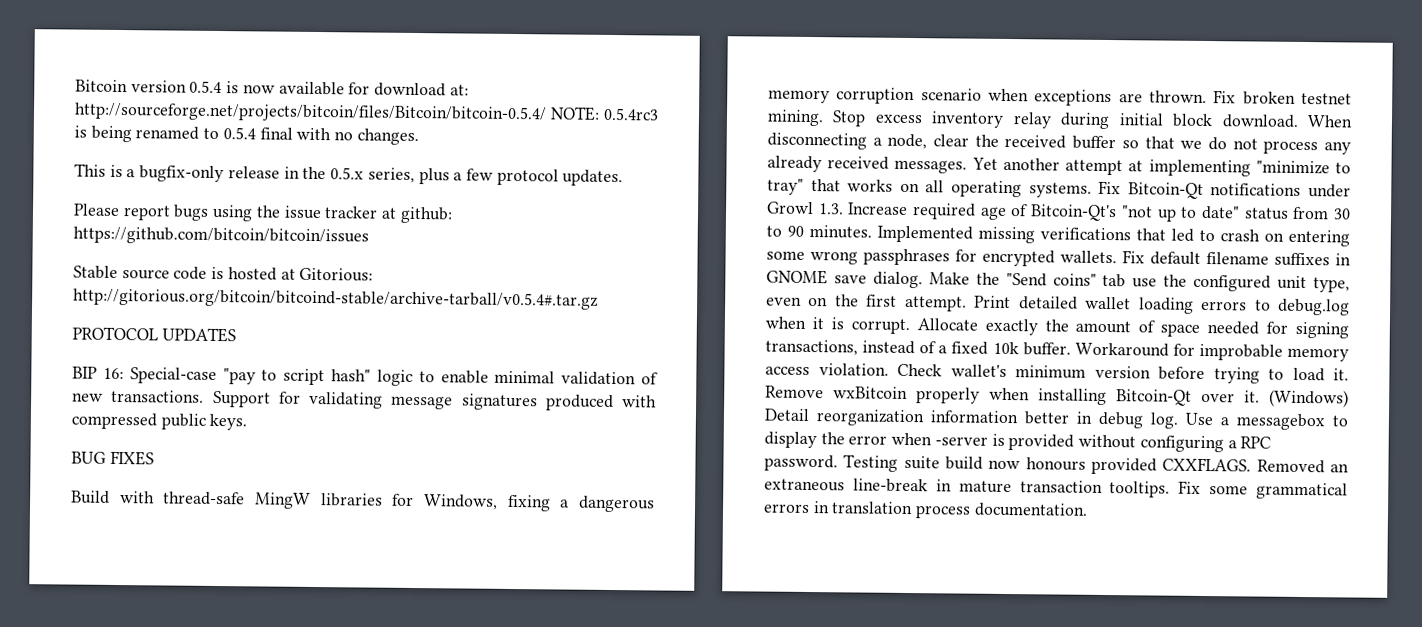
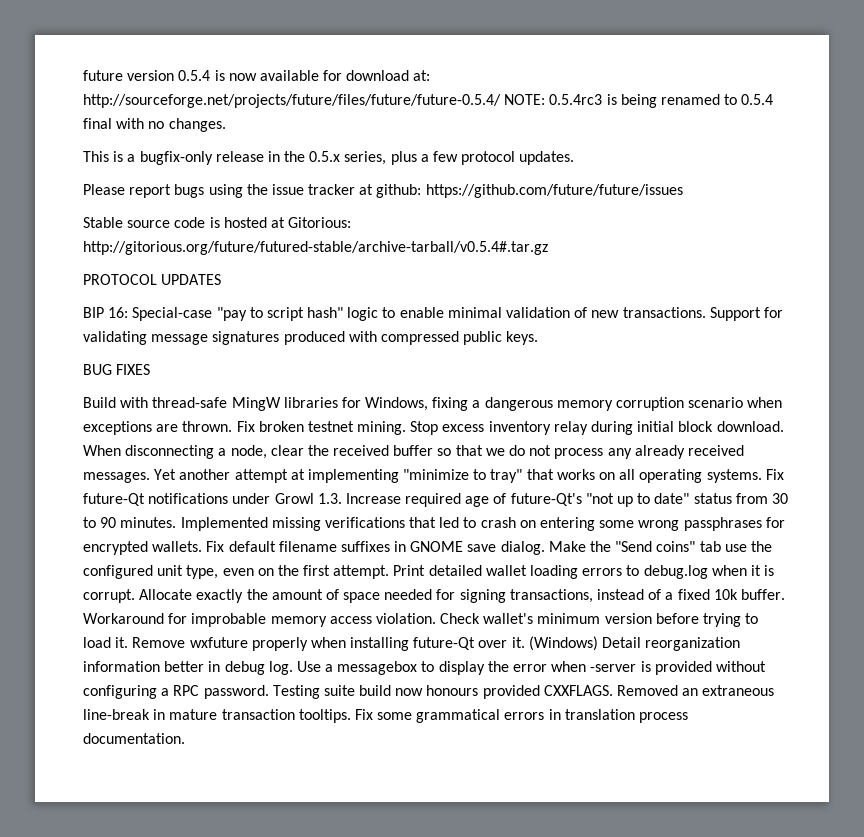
- Bitcoin version 0.5.4 is now available for download at: http://sourceforge.net/projects/bitcoin/files/Bitcoin/bitcoin-0.5.4/ NOTE: 0.5.4rc3 is being renamed to 0.5.4 final with no changes.
+ future version 0.5.4 is now available for download at: http://sourceforge.net/projects/future/files/future/future-0.5.4/ NOTE: 0.5.4rc3 is being renamed to 0.5.4 final with no changes.
- Please report bugs using the issue tracker at github: https://github.com/bitcoin/bitcoin/issues
+ Please report bugs using the issue tracker at github: https://github.com/future/future/issues
- Stable source code is hosted at Gitorious: http://gitorious.org/bitcoin/bitcoind-stable/archive-tarball/v0.5.4#.tar.gz
+ Stable source code is hosted at Gitorious: http://gitorious.org/future/futured-stable/archive-tarball/v0.5.4#.tar.gz
- Fix Bitcoin-Qt notifications under Growl 1.3. Increase required age of Bitcoin-Qt's "not up to date" status from 30 to 90 minutes.
+ Fix future-Qt notifications under Growl 1.3. Increase required age of future-Qt's "not up to date" status from 30 to 90 minutes.
- Remove wxBitcoin properly when installing Bitcoin-Qt over it.
+ Remove wxfuture properly when installing future-Qt over it.

